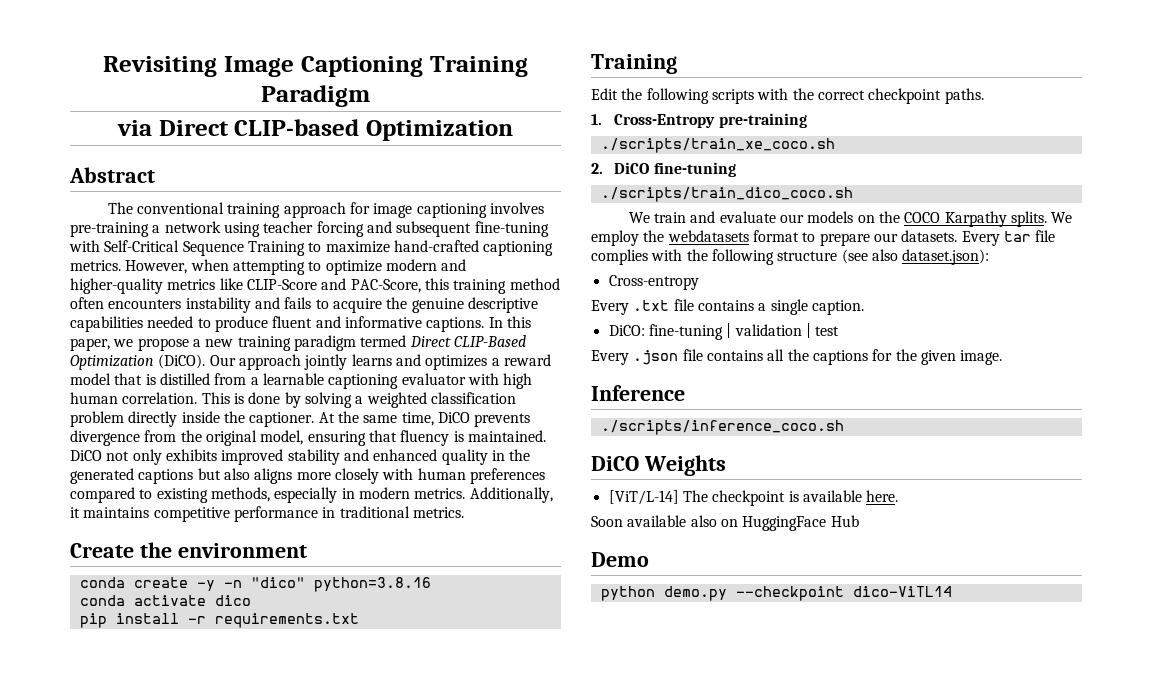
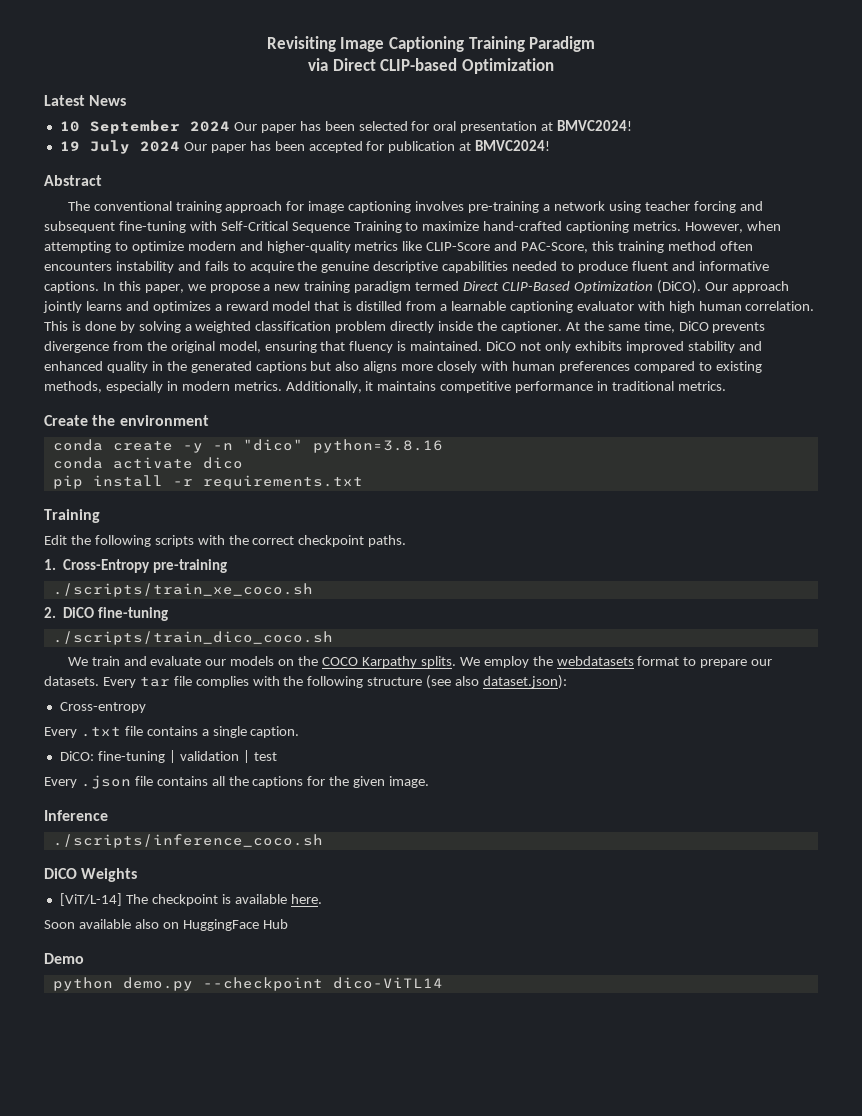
+ Latest News
+ 10 September 2024 Our paper has been selected for oral presentation at BMVC2024!
+ 19 July 2024 Our paper has been accepted for publication at BMVC2024!

